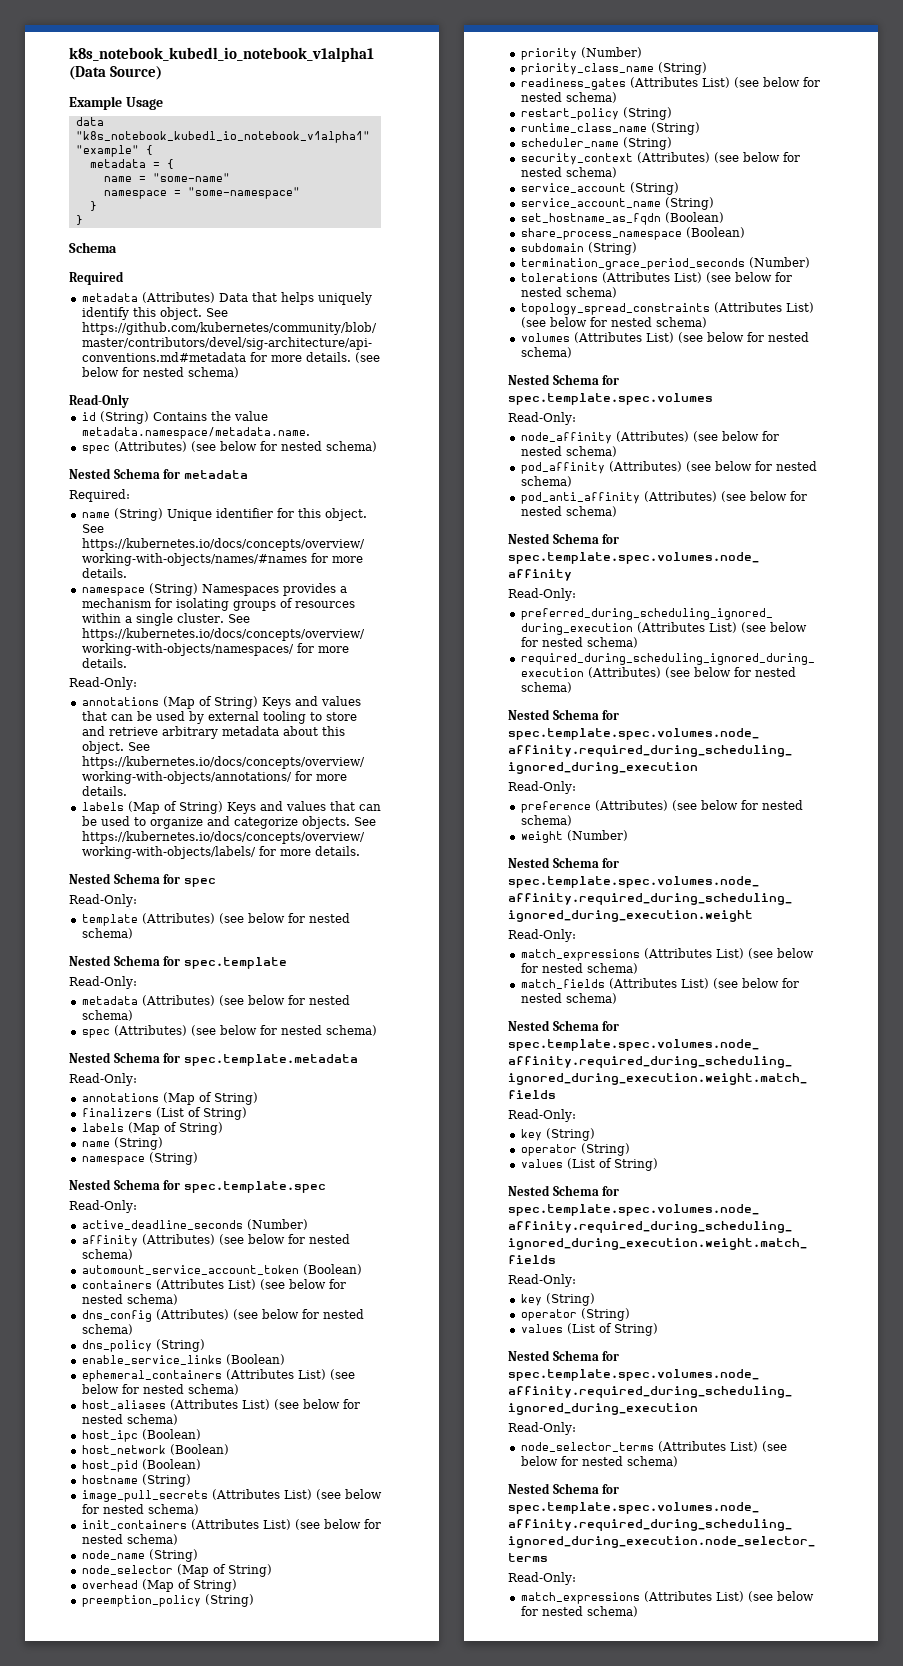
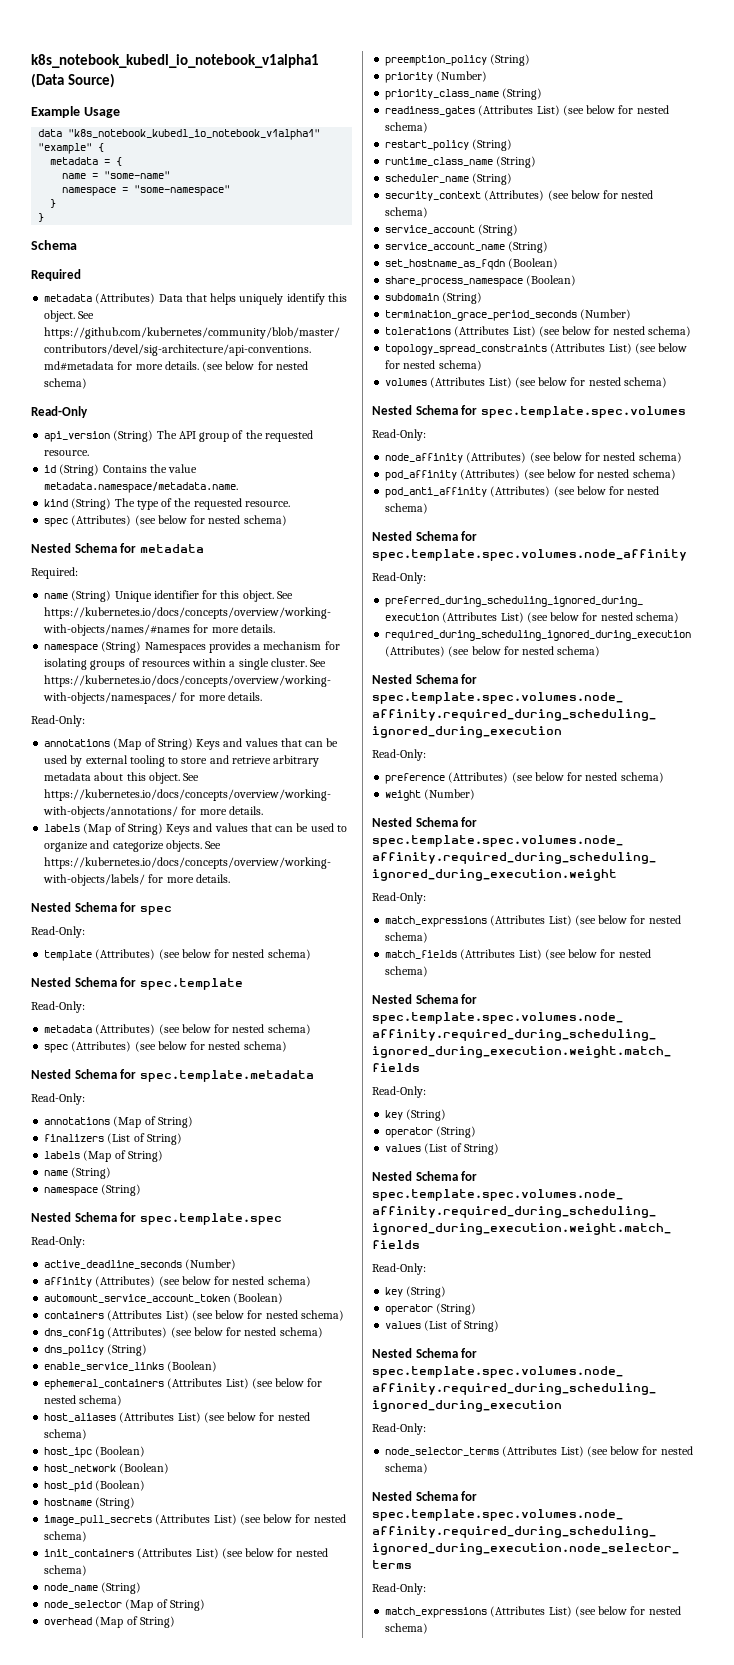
+ api_version (String) The API group of the requested resource.
+ kind (String) The type of the requested resource.

